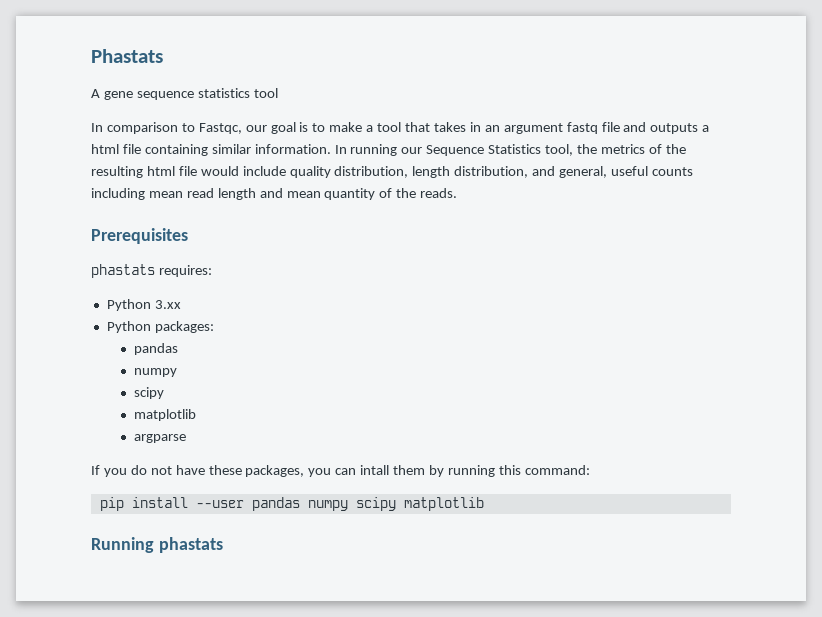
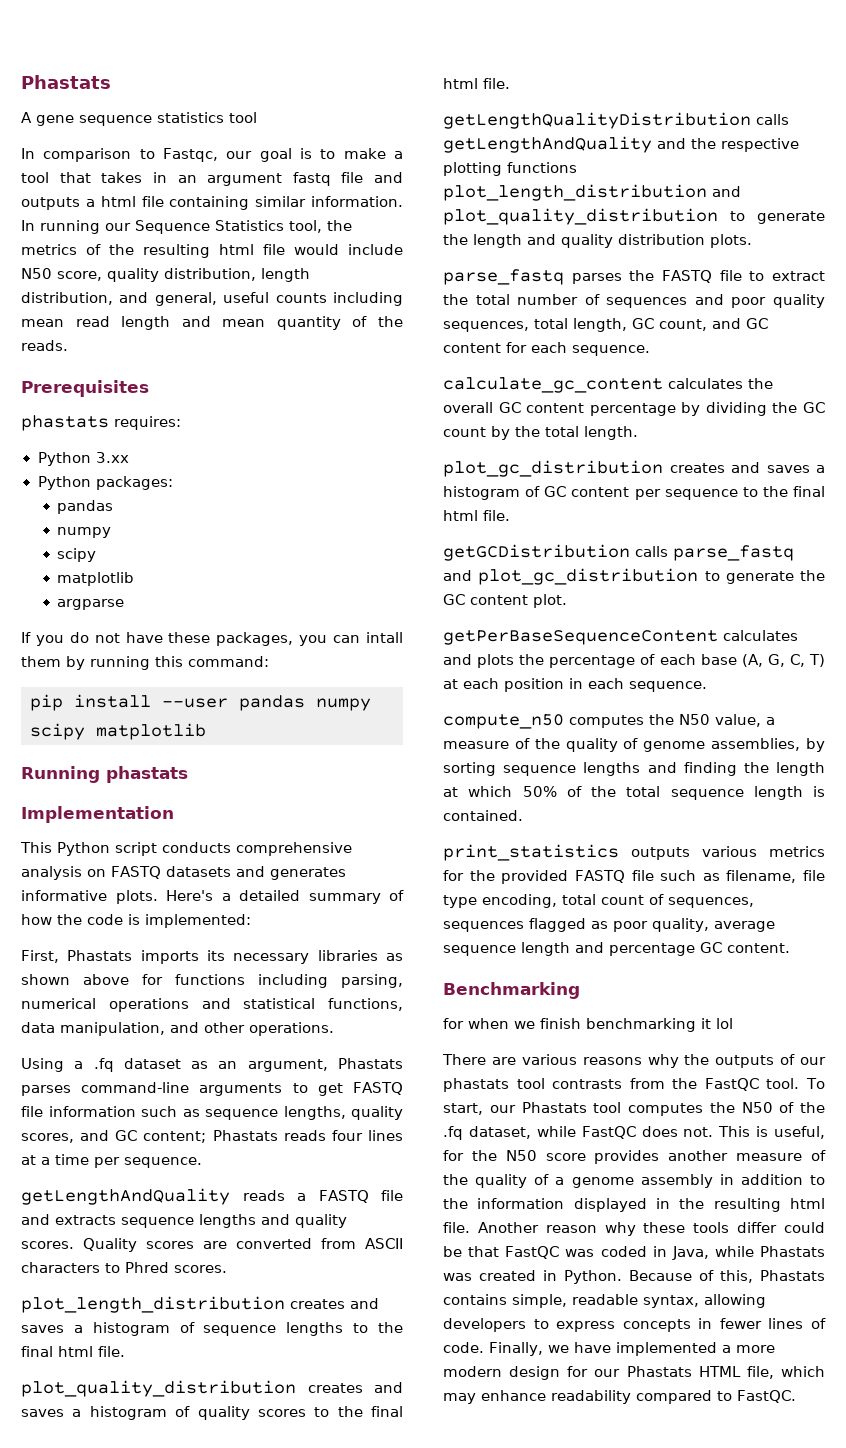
- In running our Sequence Statistics tool, the metrics of the resulting html file would include quality distribution, length distribution, and general, useful counts including mean read length and mean quantity of the reads.
+ In running our Sequence Statistics tool, the metrics of the resulting html file would include N50 score, quality distribution, length distribution, and general, useful counts including mean read length and mean quantity of the reads.
+ Implementation
+ This Python script conducts comprehensive analysis on FASTQ datasets and generates informative plots. Here's a detailed summary of how the code is implemented:
+ First, Phastats imports its necessary libraries as shown above for functions including parsing, numerical operations and statistical functions, data manipulation, and other operations.
+ Using a .fq dataset as an argument, Phastats parses command-line arguments to get FASTQ file information such as sequence lengths, quality scores, and GC content; Phastats reads four lines at a time per sequence.
+ getLengthAndQuality reads a FASTQ file and extracts sequence lengths and quality scores. Quality scores are converted from ASCII characters to Phred scores.
+ plot_length_distribution creates and saves a histogram of sequence lengths to the final html file.
+ plot_quality_distribution creates and saves a histogram of quality scores to the final html file.
+ getLengthQualityDistribution calls getLengthAndQuality and the respective plotting functions plot_length_distribution and plot_quality_distribution to generate the length and quality distribution plots.
+ parse_fastq parses the FASTQ file to extract the total number of sequences and poor quality sequences, total length, GC count, and GC content for each sequence.
+ calculate_gc_content calculates the overall GC content percentage by dividing the GC count by the total length.
+ plot_gc_distribution creates and saves a histogram of GC content per sequence to the final html file.
+ getGCDistribution calls parse_fastq and plot_gc_distribution to generate the GC content plot.
+ getPerBaseSequenceContent calculates and plots the percentage of each base (A, G, C, T) at each position in each sequence.
+ compute_n50 computes the N50 value, a measure of the quality of genome assemblies, by sorting sequence lengths and finding the length at which 50% of the total sequence length is contained.
+ print_statistics outputs various metrics for the provided FASTQ file such as filename, file type encoding, total count of sequences, sequences flagged as poor quality, average sequence length and percentage GC content.
+ Benchmarking
+ for when we finish benchmarking it lol
+ There are various reasons why the outputs of our phastats tool contrasts from the FastQC tool. To start, our Phastats tool computes the N50 of the .fq dataset, while FastQC does not. This is useful, for the N50 score provides another measure of the quality of a genome assembly in addition to the information displayed in the resulting html file. Another reason why these tools differ could be that FastQC was coded in Java, while Phastats was created in Python. Because of this, Phastats contains simple, readable syntax, allowing developers to express concepts in fewer lines of code. Finally, we have implemented a more modern design for our Phastats HTML file, which may enhance readability compared to FastQC.

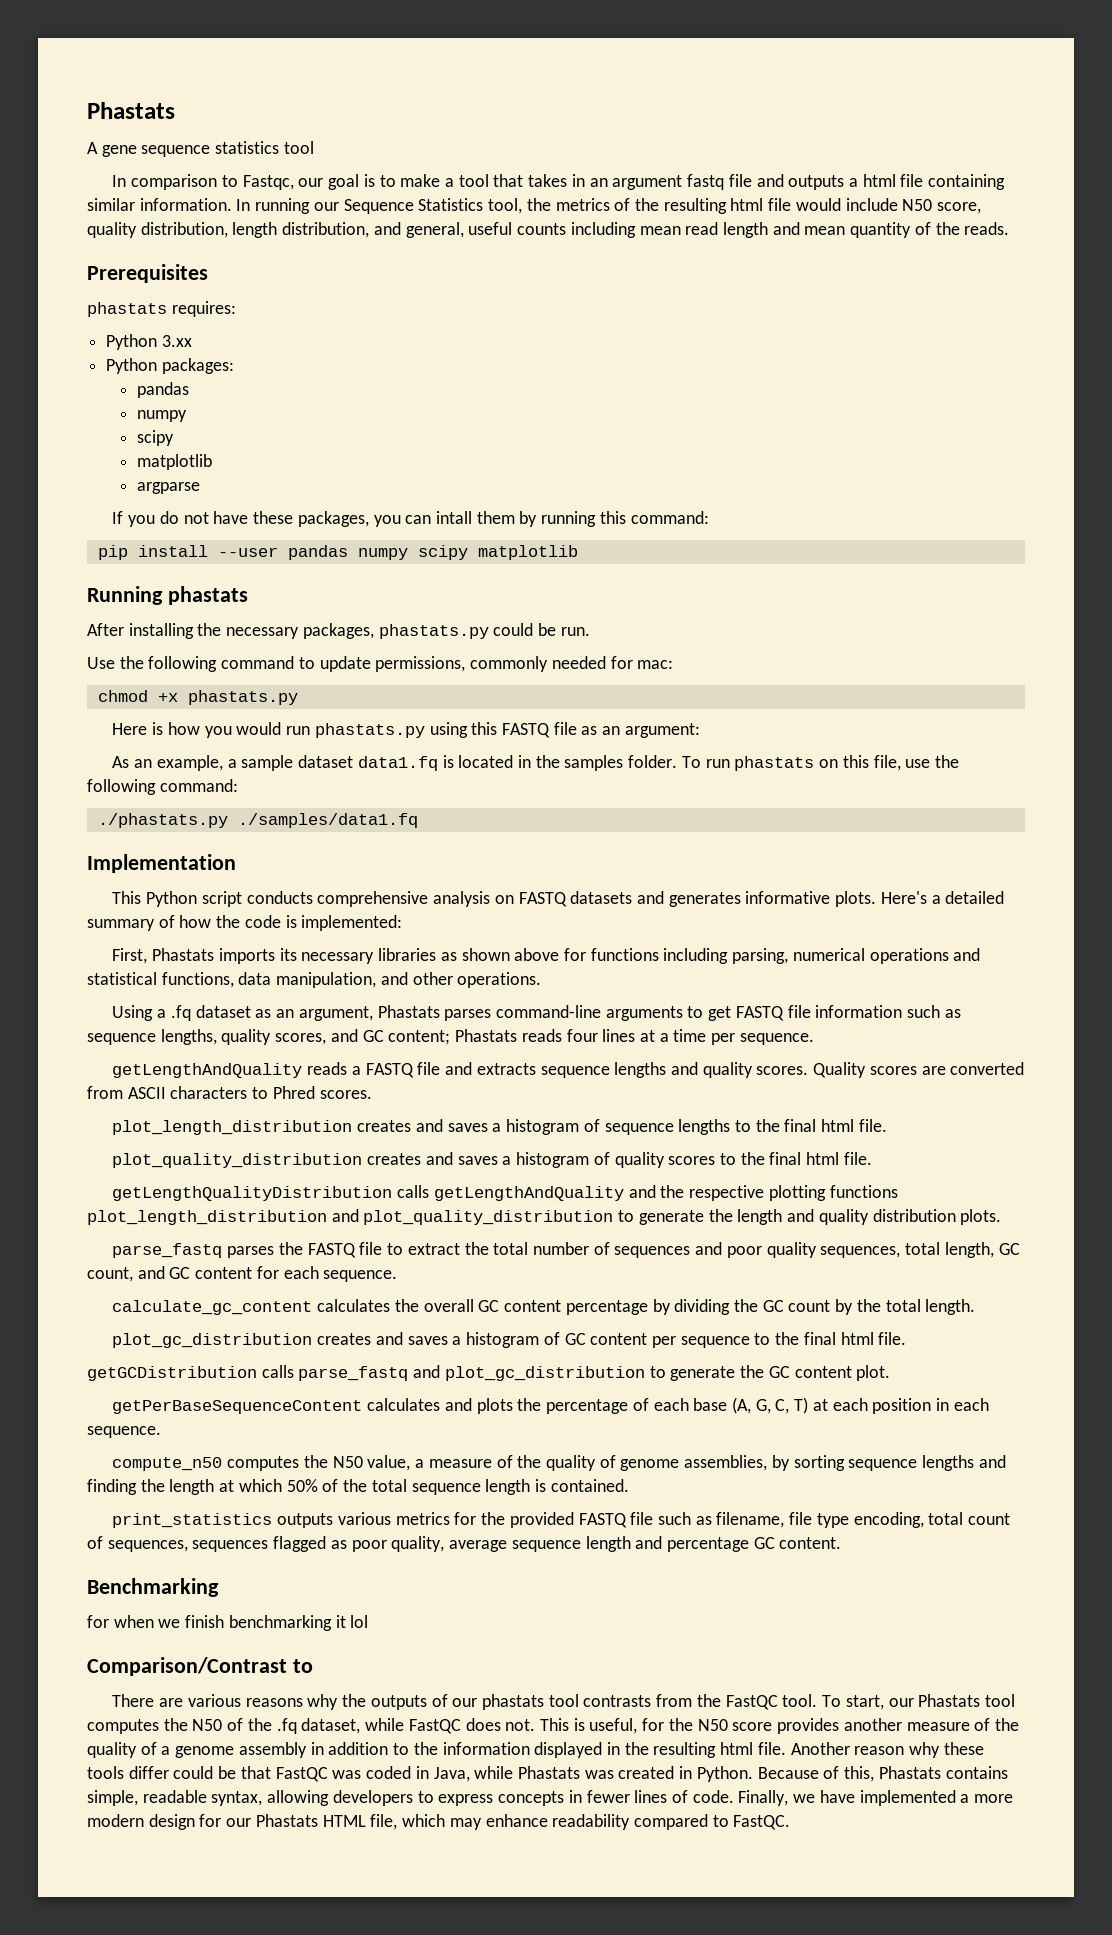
+ After installing the necessary packages, phastats.py could be run.
+ Use the following command to update permissions, commonly needed for mac:
+ chmod +x phastats.py
+ Here is how you would run phastats.py using this FASTQ file as an argument:
+ As an example, a sample dataset data1.fq is located in the samples folder. To run phastats on this file, use the following command:
+ ./phastats.py ./samples/data1.fq
+ Comparison/Contrast to

